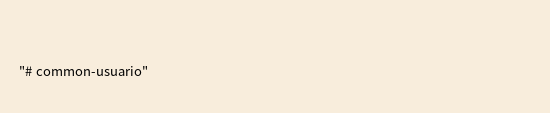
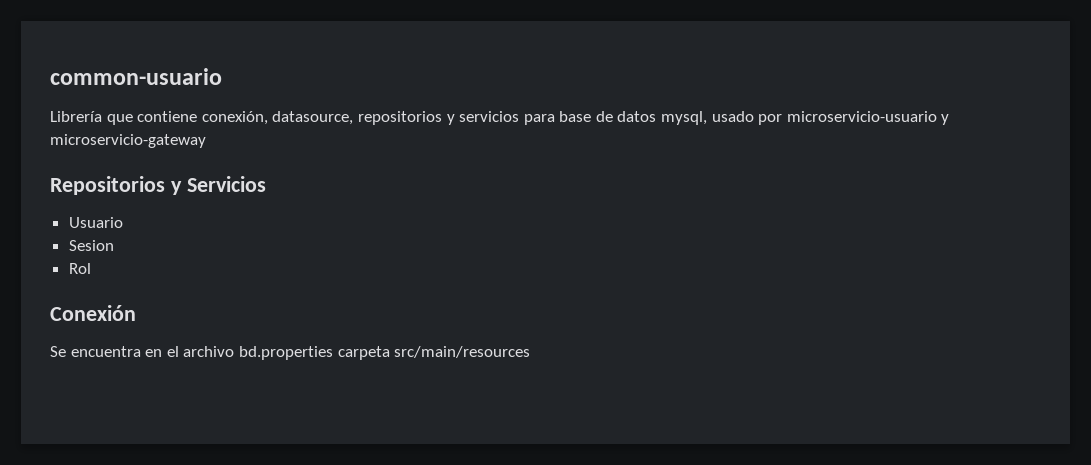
- "# common-usuario"
+ common-usuario
+ Librería que contiene conexión, datasource, repositorios y servicios para base de datos mysql, usado por microservicio-usuario y microservicio-gateway
+ Repositorios y Servicios
+ Usuario
+ Sesion
+ Rol
+ Conexión
+ Se encuentra en el archivo bd.properties carpeta src/main/resources

